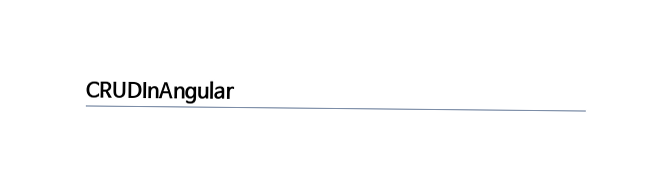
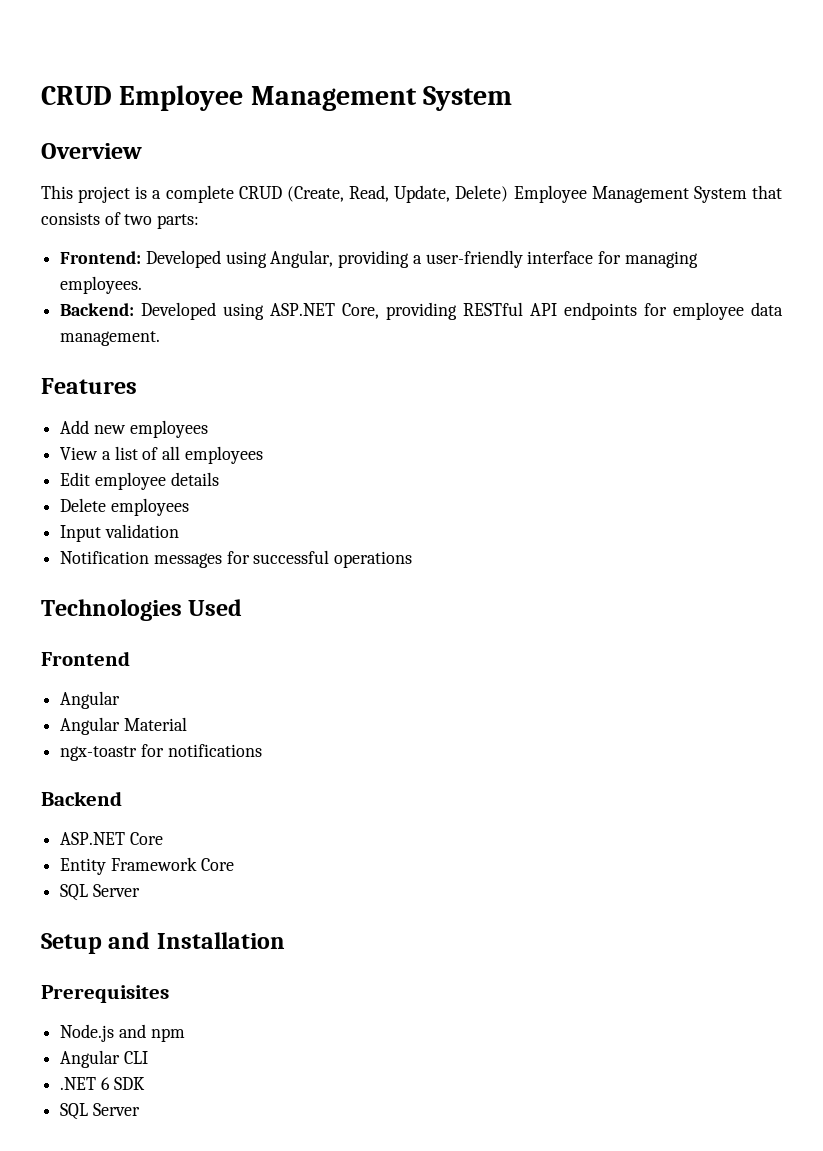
- CRUDInAngular
+ CRUD Employee Management System
+ Overview
+ This project is a complete CRUD (Create, Read, Update, Delete) Employee Management System that consists of two parts:
+ Frontend: Developed using Angular, providing a user-friendly interface for managing employees.
+ Backend: Developed using ASP.NET Core, providing RESTful API endpoints for employee data management.
+ Features
+ Add new employees
+ View a list of all employees
+ Edit employee details
+ Delete employees
+ Input validation
+ Notification messages for successful operations
+ Technologies Used
+ Frontend
+ Angular
+ Angular Material
+ ngx-toastr for notifications
+ Backend
+ ASP.NET Core
+ Entity Framework Core
+ SQL Server
+ Setup and Installation
+ Prerequisites
+ Node.js and npm
+ Angular CLI
+ .NET 6 SDK
+ SQL Server

